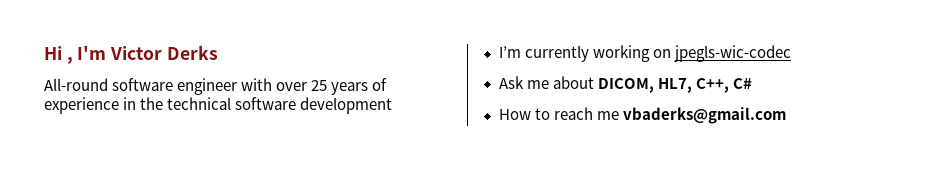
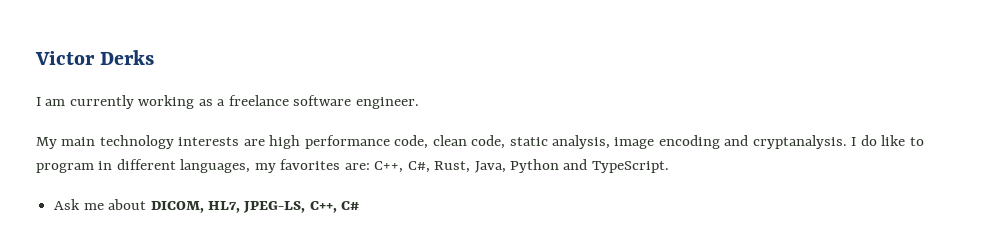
- Hi , I'm Victor Derks
+ Victor Derks
- All-round software engineer with over 25 years of experience in the technical software development
- I’m currently working on jpegls-wic-codec
+ I am currently working as a freelance software engineer.
+ My main technology interests are high performance code, clean code, static analysis, image encoding and cryptanalysis. I do like to program in different languages, my favorites are: C++, C#, Rust, Java, Python and TypeScript.
- Ask me about DICOM, HL7, C++, C#
+ Ask me about DICOM, HL7, JPEG-LS, C++, C#
- How to reach me vbaderks@gmail.com

